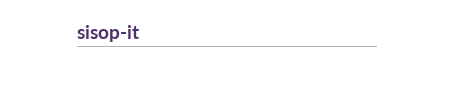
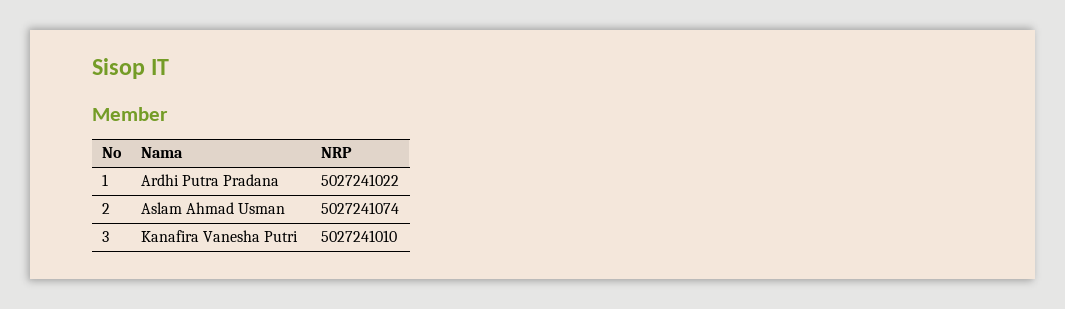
- sisop-it
+ Sisop IT
+ Member
+ No | Nama | NRP
+ 1 | Ardhi Putra Pradana | 5027241022
+ 2 | Aslam Ahmad Usman | 5027241074
+ 3 | Kanafira Vanesha Putri | 5027241010

